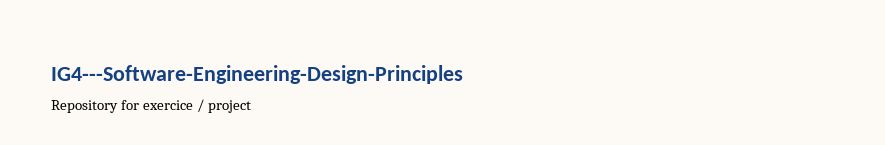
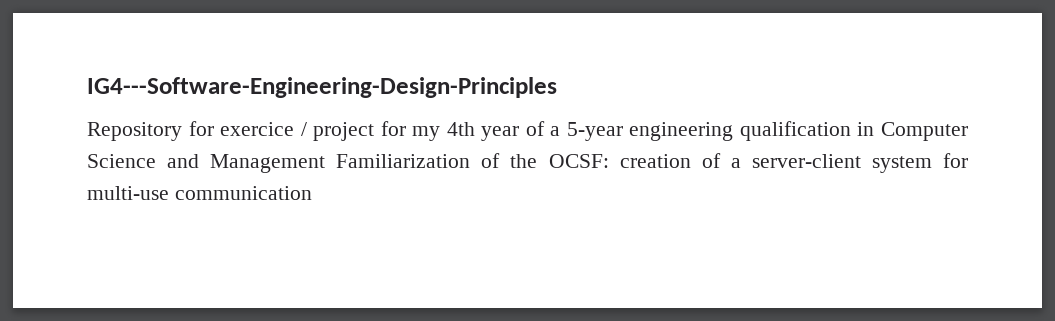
- Repository for exercice / project
+ Repository for exercice / project for my 4th year of a 5-year engineering qualification in Computer Science and Management Familiarization of the OCSF: creation of a server-client system for multi-use communication

